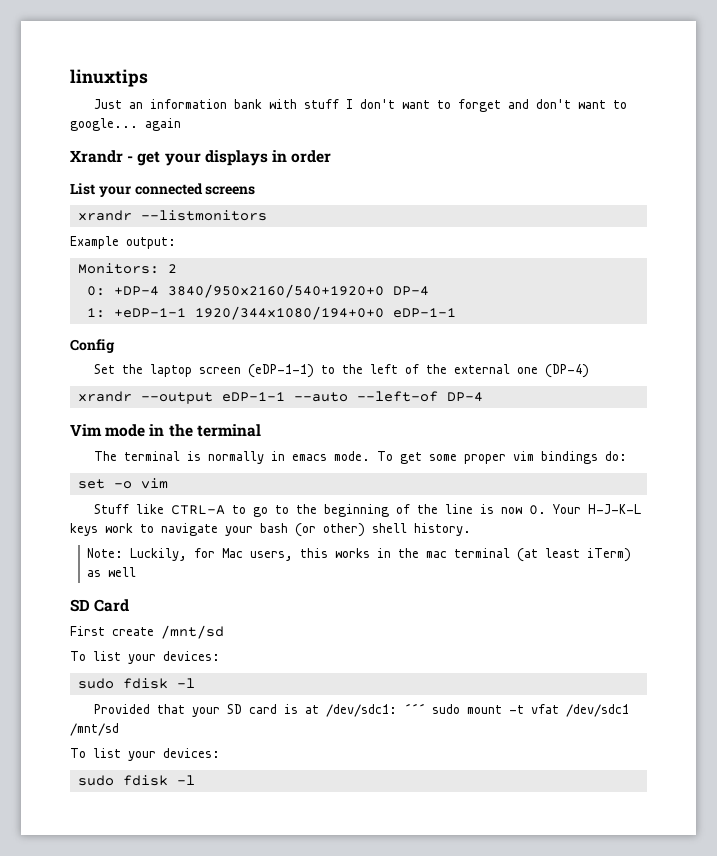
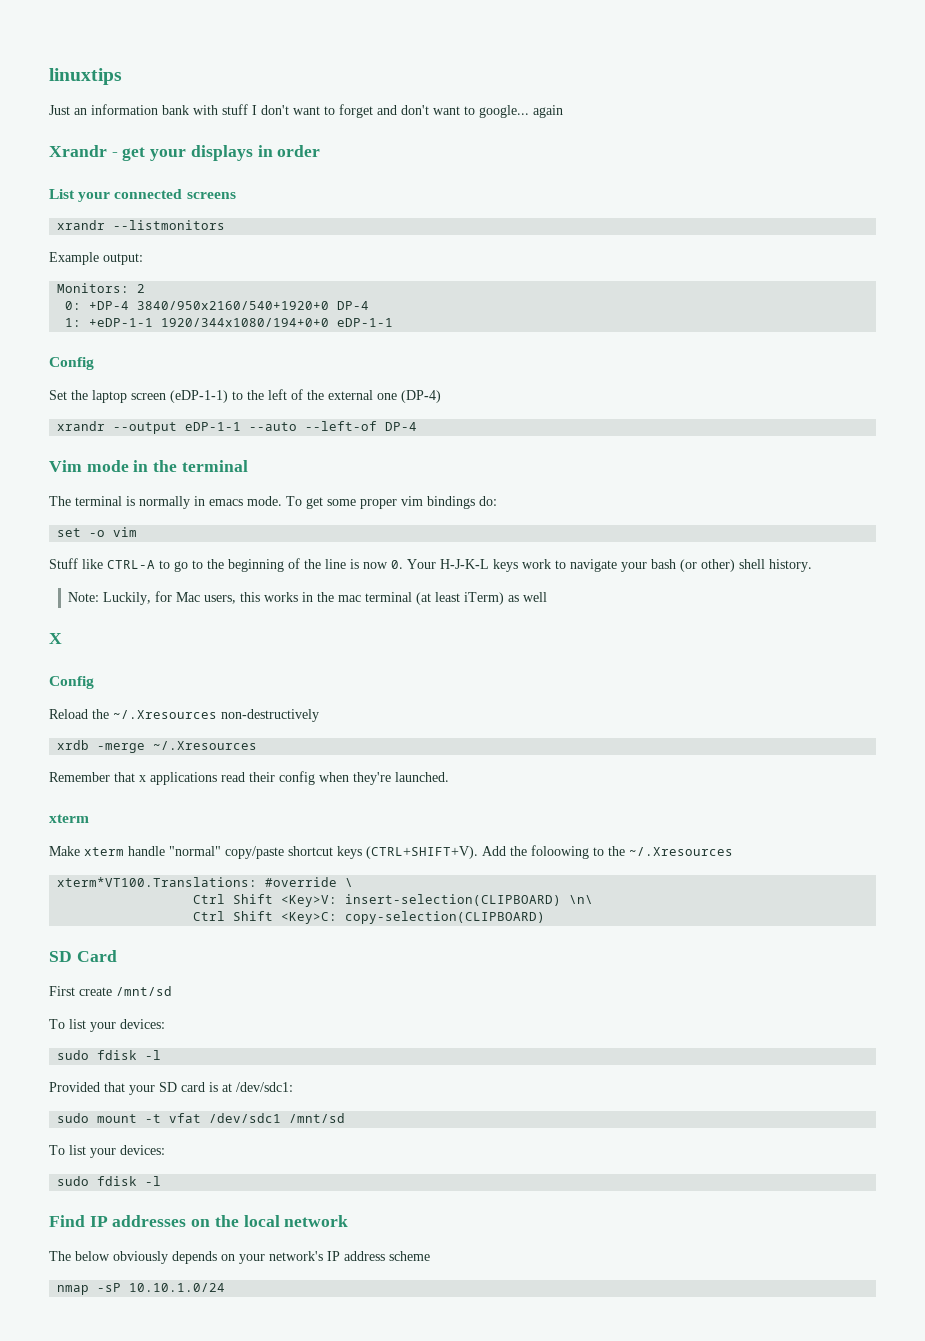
+ X
+ Config
+ Reload the ~/.Xresources non-destructively
+ xrdb -merge ~/.Xresources
+ Remember that x applications read their config when they're launched.
+ xterm
+ Make xterm handle "normal" copy/paste shortcut keys (CTRL+SHIFT+V). Add the foloowing to the ~/.Xresources
+ xterm*VT100.Translations: #override \
+ Ctrl Shift <Key>V: insert-selection(CLIPBOARD) \n\
+ Ctrl Shift <Key>C: copy-selection(CLIPBOARD)
- Provided that your SD card is at /dev/sdc1: ´´´ sudo mount -t vfat /dev/sdc1 /mnt/sd
+ Provided that your SD card is at /dev/sdc1:
+ sudo mount -t vfat /dev/sdc1 /mnt/sd
+ Find IP addresses on the local network
+ The below obviously depends on your network's IP address scheme
+ nmap -sP 10.10.1.0/24

